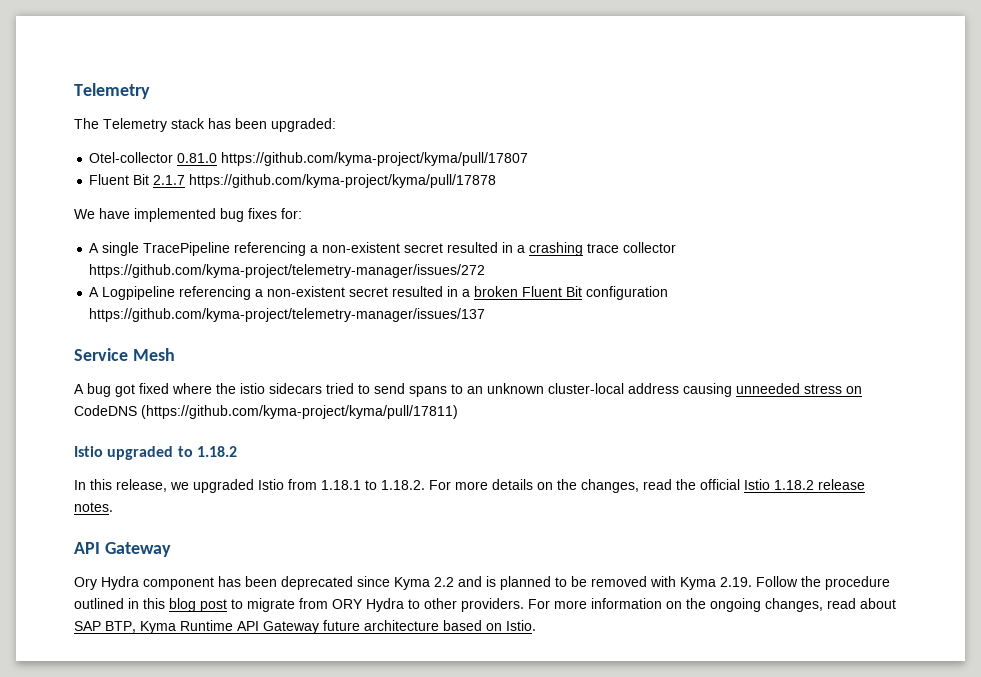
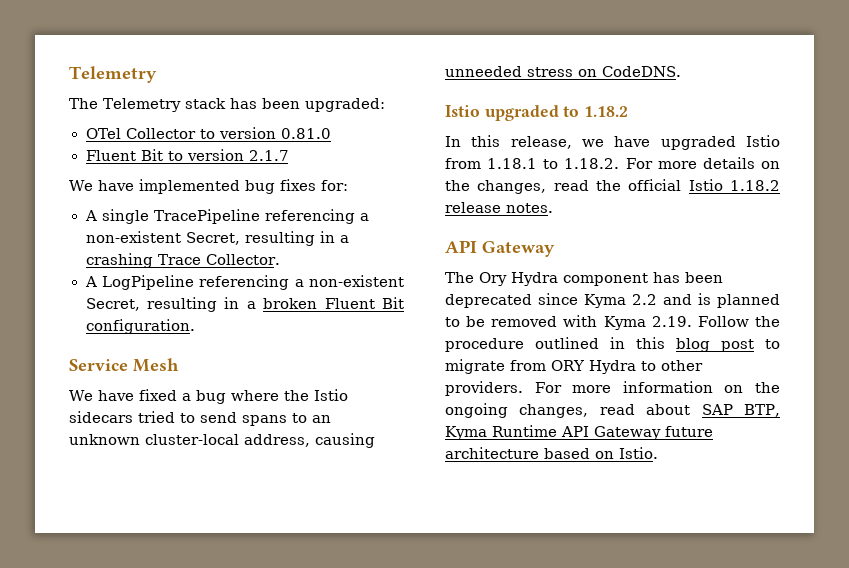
- Otel-collector 0.81.0 https://github.com/kyma-project/kyma/pull/17807
- Fluent Bit 2.1.7 https://github.com/kyma-project/kyma/pull/17878
+ OTel Collector to version 0.81.0
+ Fluent Bit to version 2.1.7
- A single TracePipeline referencing a non-existent secret resulted in a crashing trace collector https://github.com/kyma-project/telemetry-manager/issues/272
- A Logpipeline referencing a non-existent secret resulted in a broken Fluent Bit configuration https://github.com/kyma-project/telemetry-manager/issues/137
+ A single TracePipeline referencing a non-existent Secret, resulting in a crashing Trace Collector.
+ A LogPipeline referencing a non-existent Secret, resulting in a broken Fluent Bit configuration.
- A bug got fixed where the istio sidecars tried to send spans to an unknown cluster-local address causing unneeded stress on CodeDNS (https://github.com/kyma-project/kyma/pull/17811)
+ We have fixed a bug where the Istio sidecars tried to send spans to an unknown cluster-local address, causing unneeded stress on CodeDNS.
- In this release, we upgraded Istio from 1.18.1 to 1.18.2. For more details on the changes, read the official Istio 1.18.2 release notes.
+ In this release, we have upgraded Istio from 1.18.1 to 1.18.2. For more details on the changes, read the official Istio 1.18.2 release notes.
- Ory Hydra component has been deprecated since Kyma 2.2 and is planned to be removed with Kyma 2.19. Follow the procedure outlined in this blog post to migrate from ORY Hydra to other providers.
+ The Ory Hydra component has been deprecated since Kyma 2.2 and is planned to be removed with Kyma 2.19. Follow the procedure outlined in this blog post to migrate from ORY Hydra to other providers.

